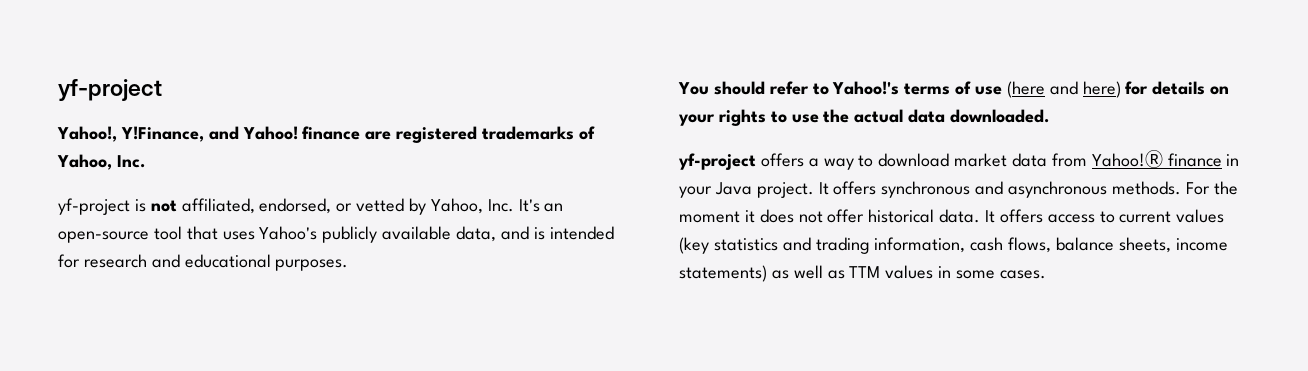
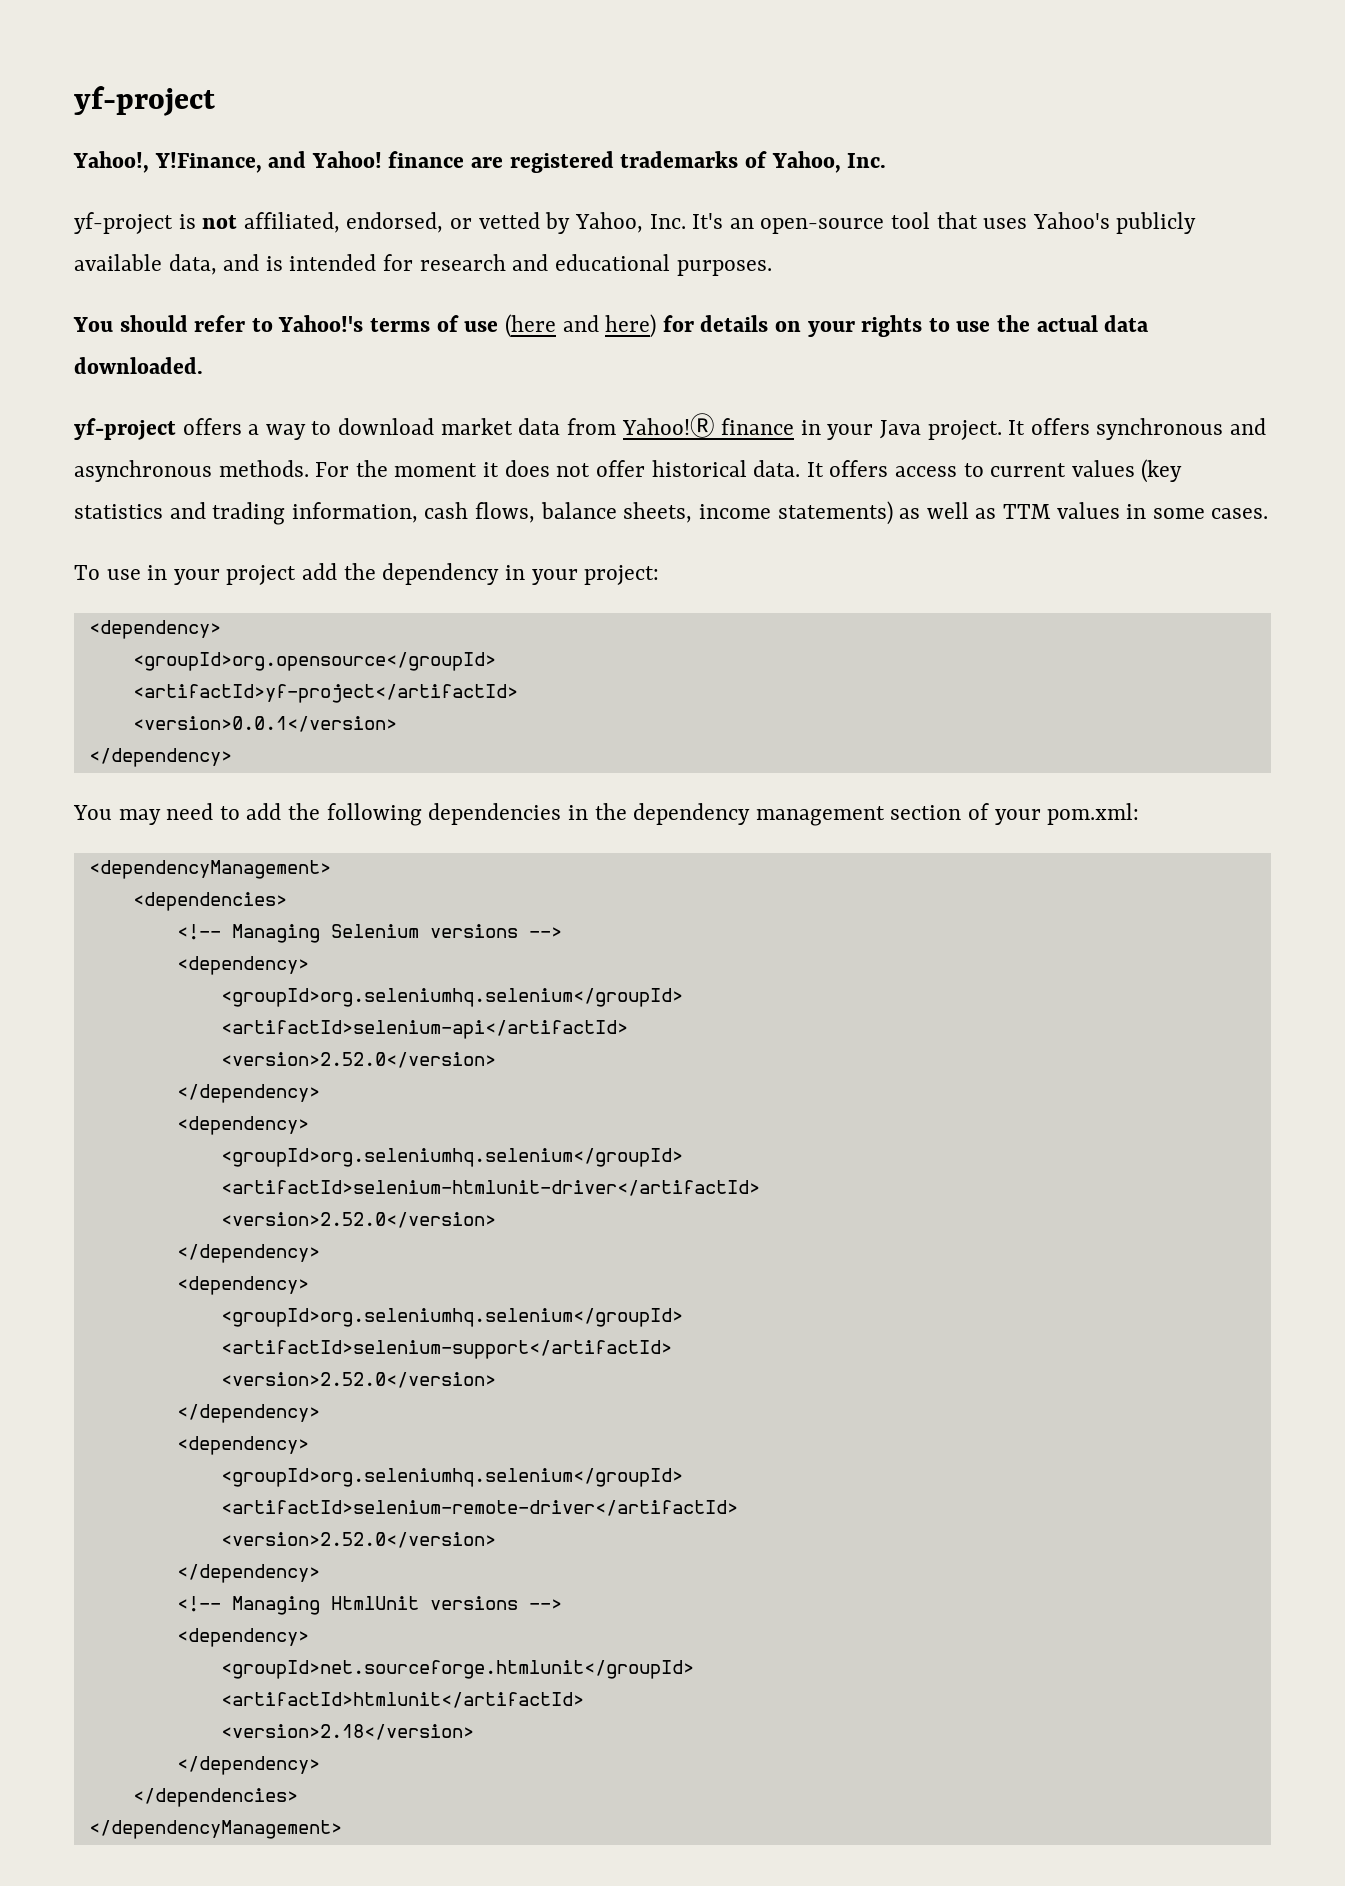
+ To use in your project add the dependency in your project:
+ <dependency>
+ <groupId>org.opensource</groupId>
+ <artifactId>yf-project</artifactId>
+ <version>0.0.1</version>
+ </dependency>
+ You may need to add the following dependencies in the dependency management section of your pom.xml:
+ <dependencyManagement>
+ <dependencies>
+ <!-- Managing Selenium versions -->
+ <dependency>
+ <groupId>org.seleniumhq.selenium</groupId>
+ <artifactId>selenium-api</artifactId>
+ <version>2.52.0</version>
+ </dependency>
+ <dependency>
+ <groupId>org.seleniumhq.selenium</groupId>
+ <artifactId>selenium-htmlunit-driver</artifactId>
+ <version>2.52.0</version>
+ </dependency>
+ <dependency>
+ <groupId>org.seleniumhq.selenium</groupId>
+ <artifactId>selenium-support</artifactId>
+ <version>2.52.0</version>
+ </dependency>
+ <dependency>
+ <groupId>org.seleniumhq.selenium</groupId>
+ <artifactId>selenium-remote-driver</artifactId>
+ <version>2.52.0</version>
+ </dependency>
+ <!-- Managing HtmlUnit versions -->
+ <dependency>
+ <groupId>net.sourceforge.htmlunit</groupId>
+ <artifactId>htmlunit</artifactId>
+ <version>2.18</version>
+ </dependency>
+ </dependencies>
+ </dependencyManagement>

